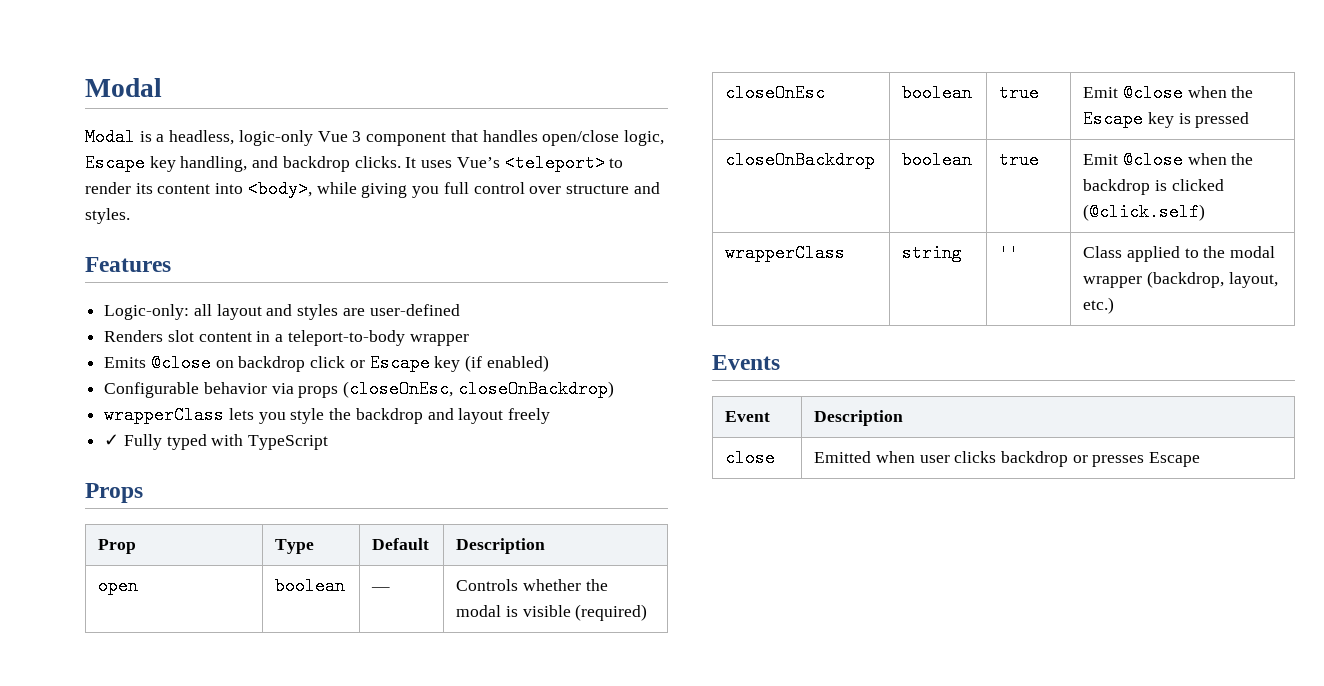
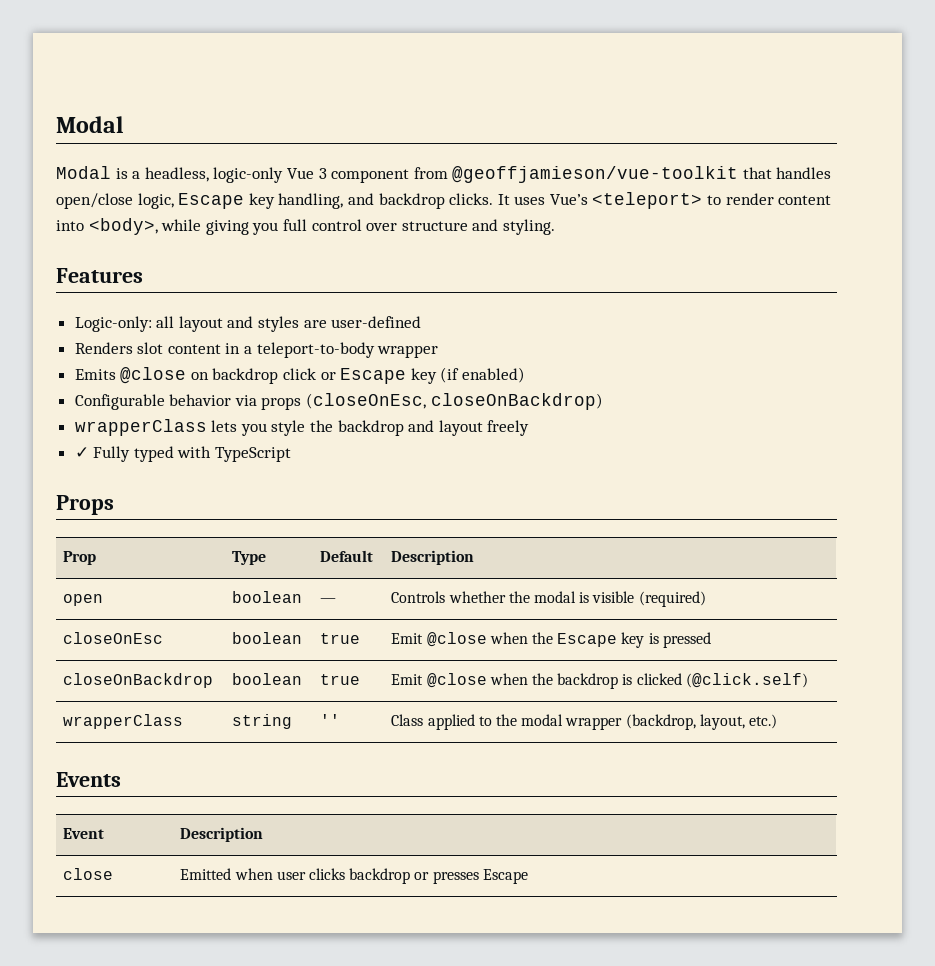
- Modal is a headless, logic-only Vue 3 component that handles open/close logic, Escape key handling, and backdrop clicks.
+ Modal is a headless, logic-only Vue 3 component from @geoffjamieson/vue-toolkit that handles open/close logic, Escape key handling, and backdrop clicks.
- It uses Vue’s <teleport> to render its content into <body>, while giving you full control over structure and styles.
+ It uses Vue’s <teleport> to render content into <body>, while giving you full control over structure and styling.

